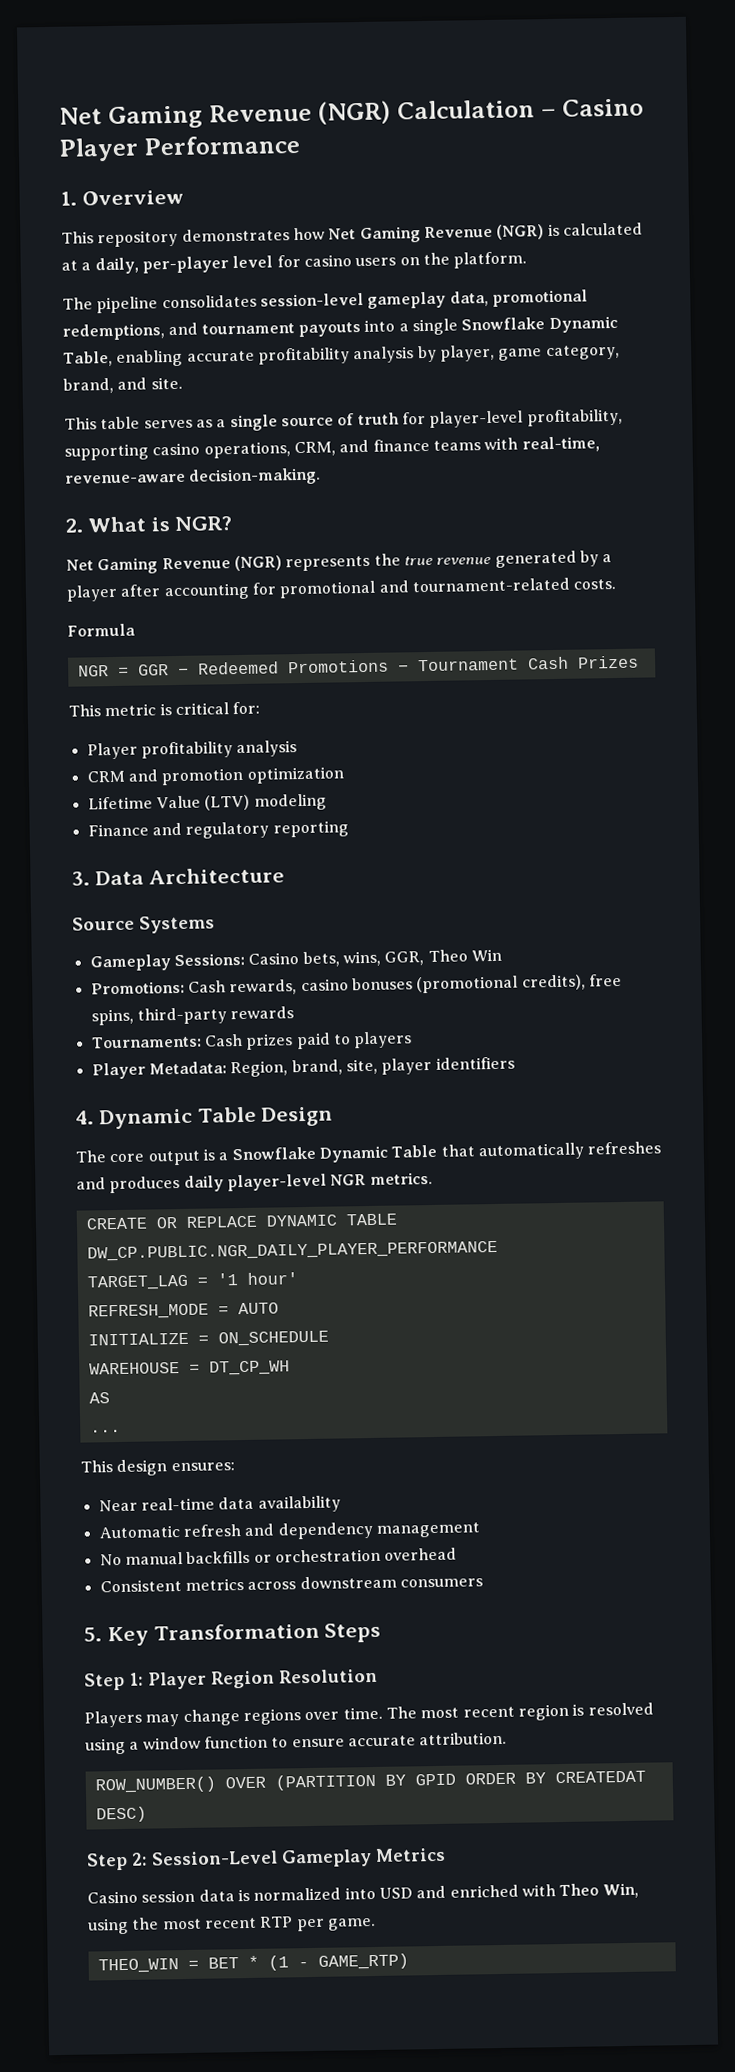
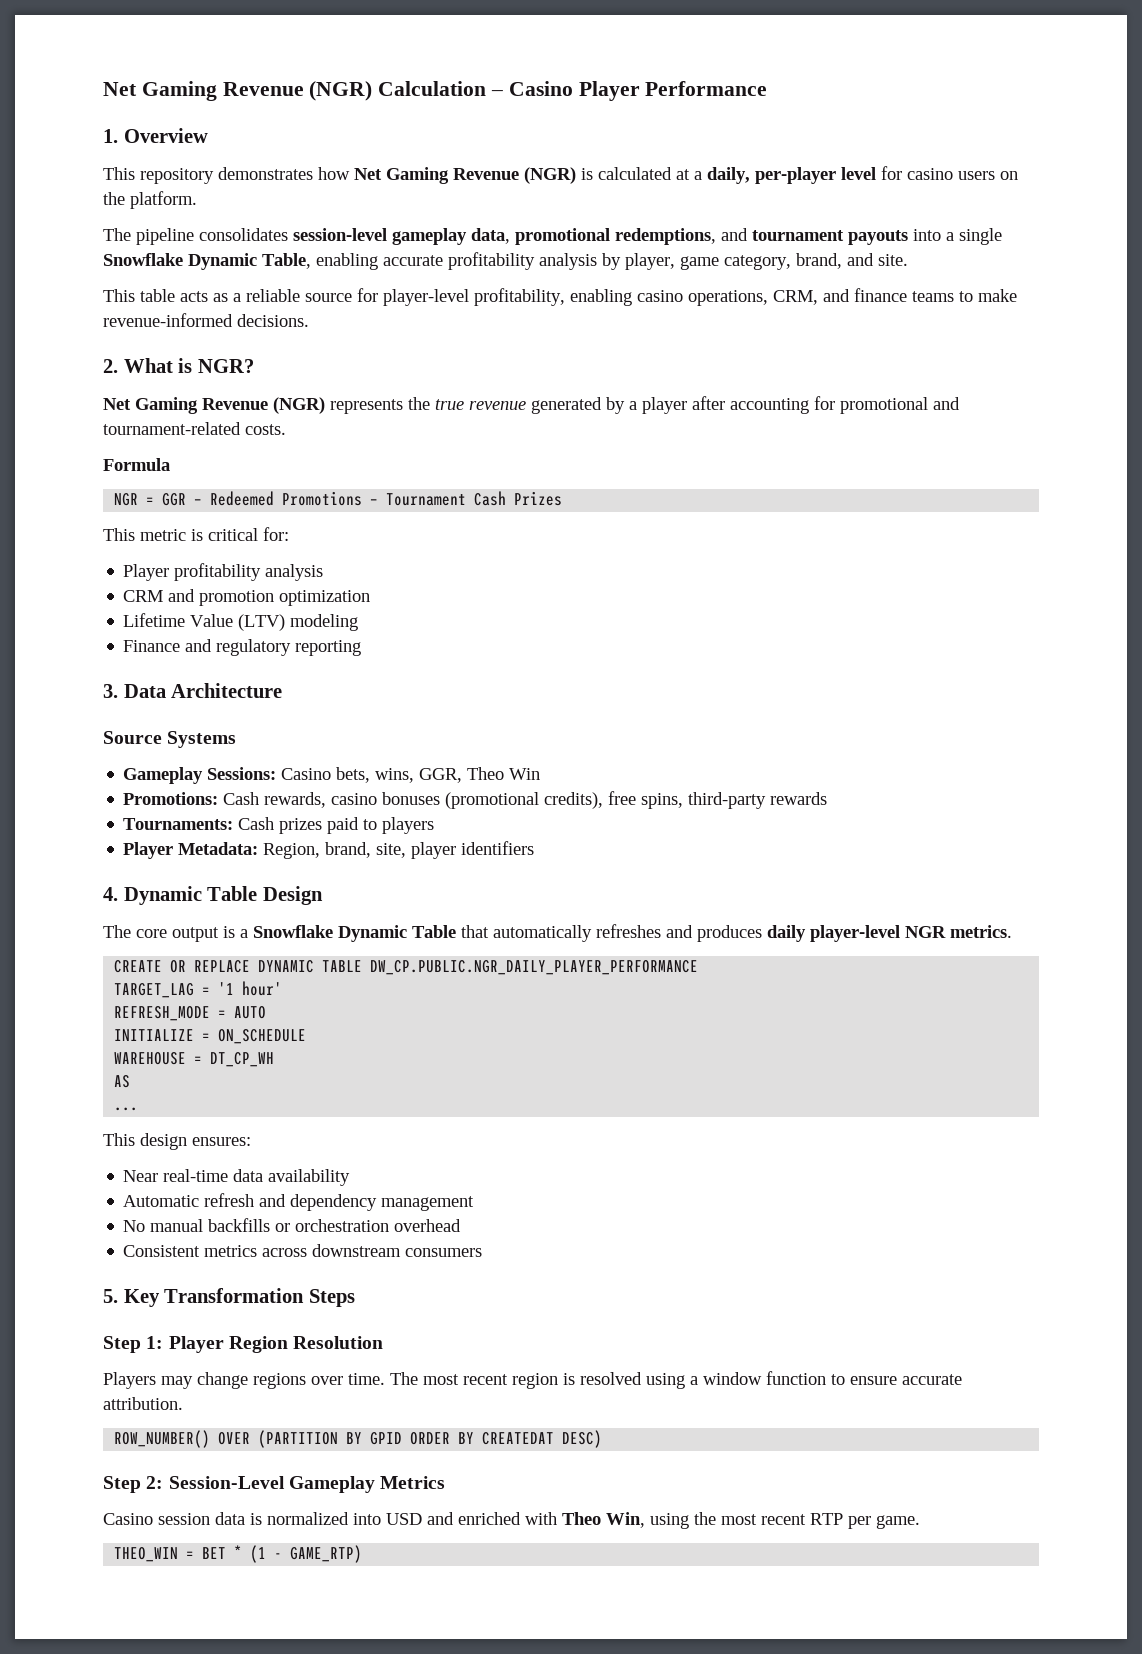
- This table serves as a single source of truth for player-level profitability, supporting casino operations, CRM, and finance teams with real-time, revenue-aware decision-making.
+ This table acts as a reliable source for player-level profitability, enabling casino operations, CRM, and finance teams to make revenue-informed decisions.

